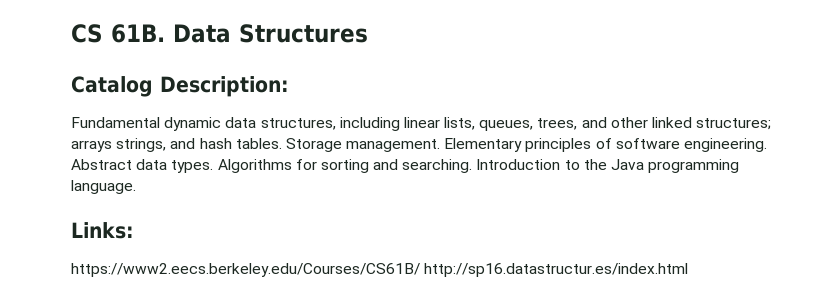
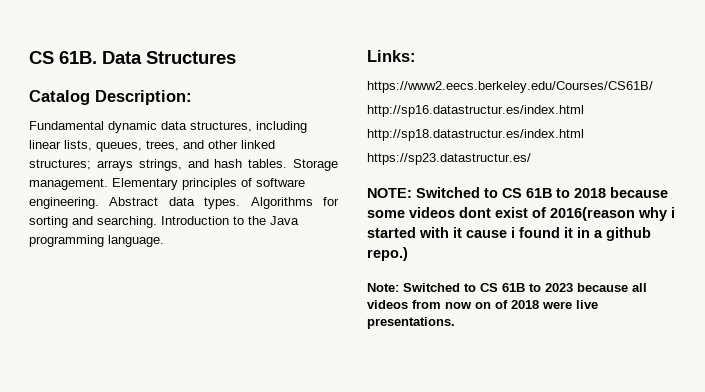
- https://www2.eecs.berkeley.edu/Courses/CS61B/ http://sp16.datastructur.es/index.html
+ https://www2.eecs.berkeley.edu/Courses/CS61B/
+ http://sp16.datastructur.es/index.html
+ http://sp18.datastructur.es/index.html
+ https://sp23.datastructur.es/
+ NOTE: Switched to CS 61B to 2018 because some videos dont exist of 2016(reason why i started with it cause i found it in a github repo.)
+ Note: Switched to CS 61B to 2023 because all videos from now on of 2018 were live presentations.

